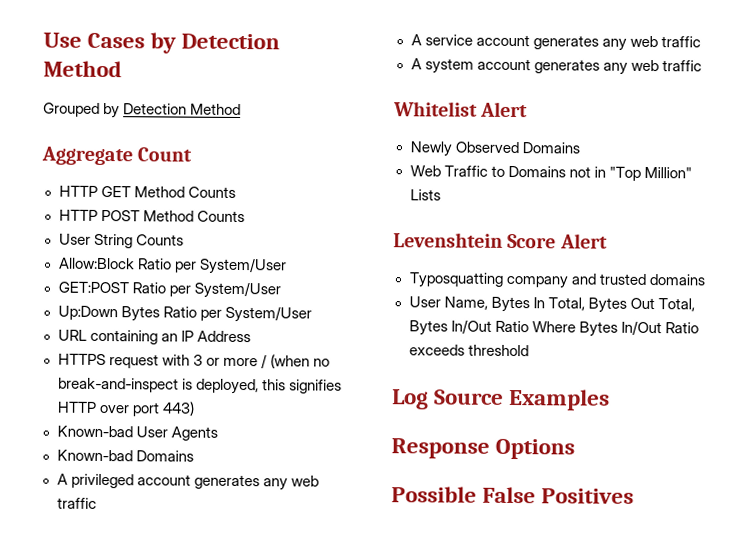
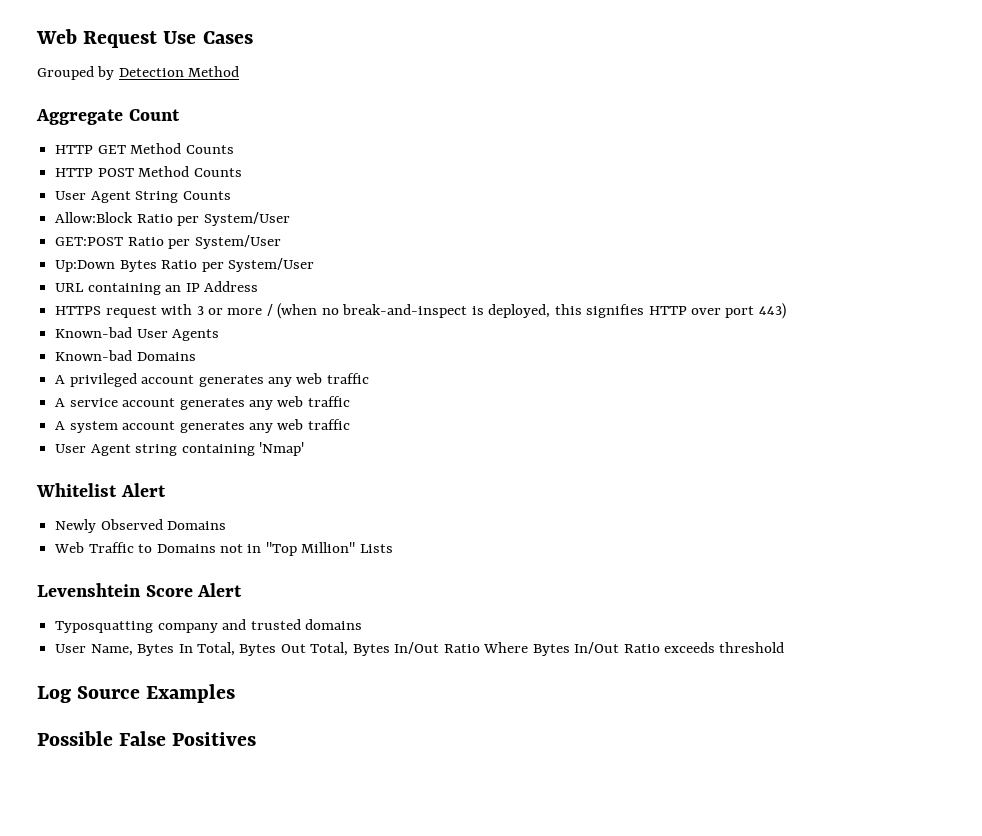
- Use Cases by Detection Method
+ Web Request Use Cases
- User String Counts
+ User Agent String Counts
+ User Agent string containing 'Nmap'
- Response Options

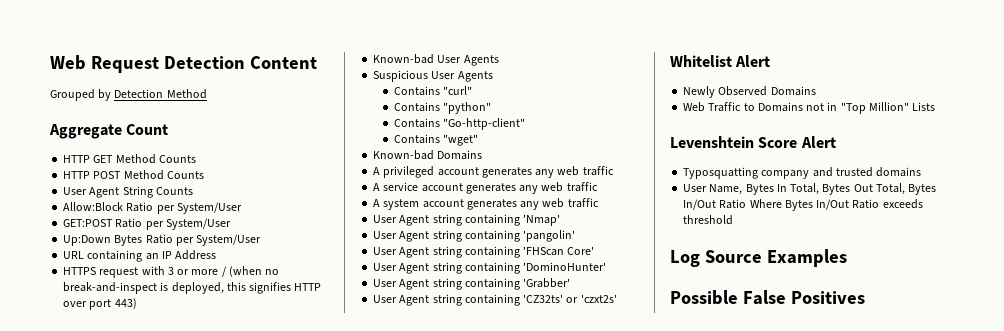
- Web Request Use Cases
+ Web Request Detection Content
+ Suspicious User Agents
+ Contains "curl"
+ Contains "python"
+ Contains "Go-http-client"
+ Contains "wget"
+ User Agent string containing 'pangolin'
+ User Agent string containing 'FHScan Core'
+ User Agent string containing 'DominoHunter'
+ User Agent string containing 'Grabber'
+ User Agent string containing 'CZ32ts' or 'czxt2s'

